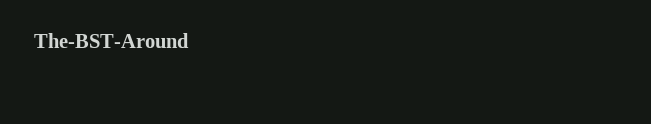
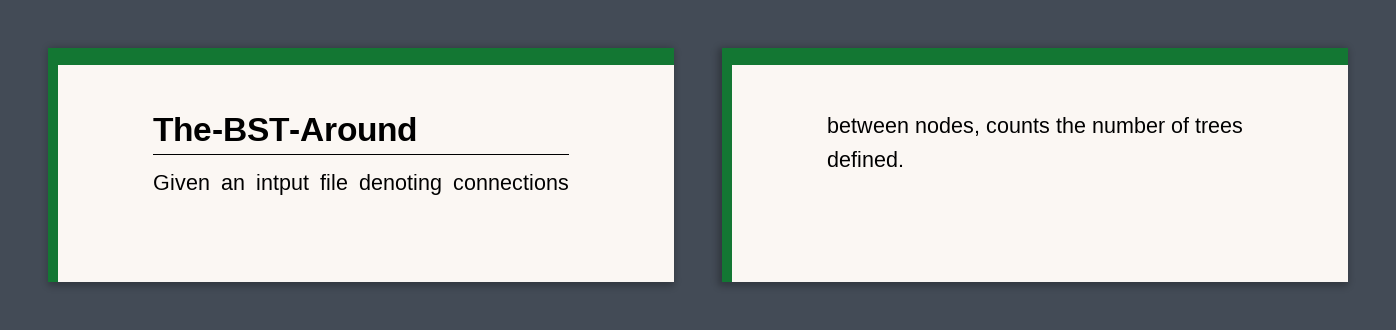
+ Given an intput file denoting connections between nodes, counts the number of trees defined.

